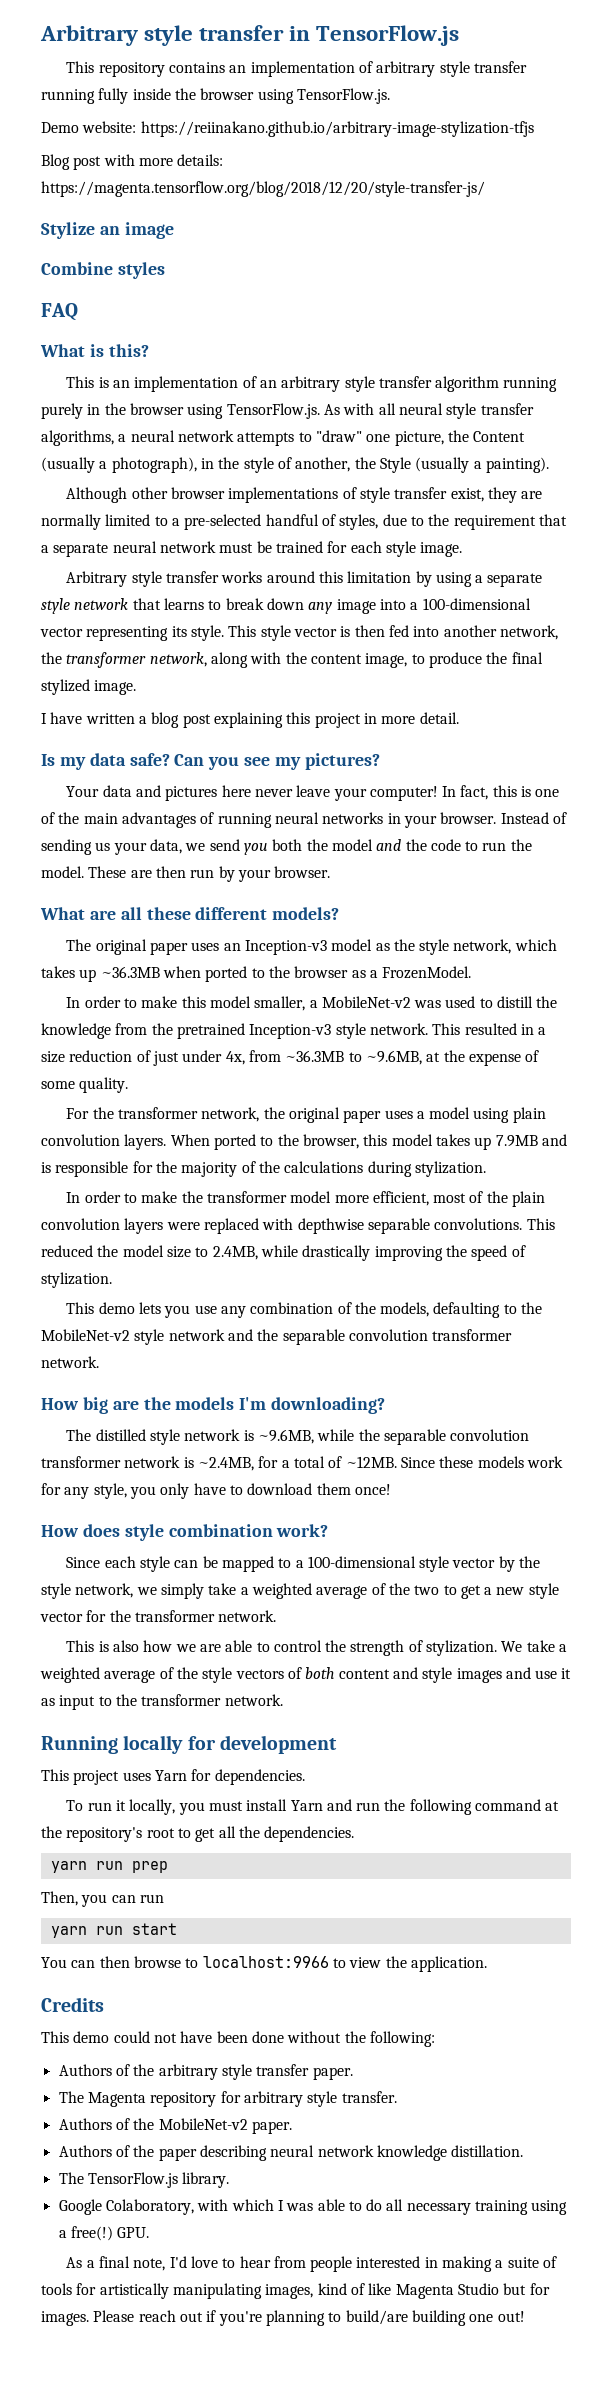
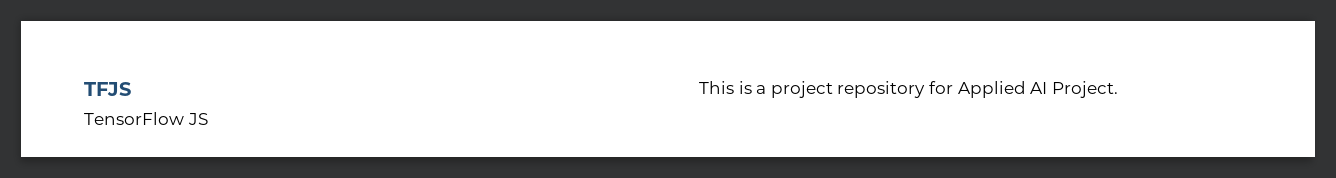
- Arbitrary style transfer in TensorFlow.js
- This repository contains an implementation of arbitrary style transfer running fully inside the browser using TensorFlow.js.
- Demo website: https://reiinakano.github.io/arbitrary-image-stylization-tfjs
- Blog post with more details: https://magenta.tensorflow.org/blog/2018/12/20/style-transfer-js/
- Stylize an image
- Combine styles
- FAQ
- What is this?
- This is an implementation of an arbitrary style transfer algorithm running purely in the browser using TensorFlow.js. As with all neural style transfer algorithms, a neural network attempts to "draw" one picture, the Content (usually a photograph), in the style of another, the Style (usually a painting).
- Although other browser implementations of style transfer exist, they are normally limited to a pre-selected handful of styles, due to the requirement that a separate neural network must be trained for each style image.
- Arbitrary style transfer works around this limitation by using a separate style network that learns to break down any image into a 100-dimensional vector representing its style. This style vector is then fed into another network, the transformer network, along with the content image, to produce the final stylized image.
- I have written a blog post explaining this project in more detail.
- Is my data safe? Can you see my pictures?
- Your data and pictures here never leave your computer! In fact, this is one of the main advantages of running neural networks in your browser. Instead of sending us your data, we send you both the model and the code to run the model. These are then run by your browser.
- What are all these different models?
- The original paper uses an Inception-v3 model as the style network, which takes up ~36.3MB when ported to the browser as a FrozenModel.
- In order to make this model smaller, a MobileNet-v2 was used to distill the knowledge from the pretrained Inception-v3 style network. This resulted in a size reduction of just under 4x, from ~36.3MB to ~9.6MB, at the expense of some quality.
- For the transformer network, the original paper uses a model using plain convolution layers. When ported to the browser, this model takes up 7.9MB and is responsible for the majority of the calculations during stylization.
- In order to make the transformer model more efficient, most of the plain convolution layers were replaced with depthwise separable convolutions. This reduced the model size to 2.4MB, while drastically improving the speed of stylization.
- This demo lets you use any combination of the models, defaulting to the MobileNet-v2 style network and the separable convolution transformer network.
- How big are the models I'm downloading?
- The distilled style network is ~9.6MB, while the separable convolution transformer network is ~2.4MB, for a total of ~12MB. Since these models work for any style, you only have to download them once!
- How does style combination work?
- Since each style can be mapped to a 100-dimensional style vector by the style network, we simply take a weighted average of the two to get a new style vector for the transformer network.
- This is also how we are able to control the strength of stylization. We take a weighted average of the style vectors of both content and style images and use it as input to the transformer network.
- Running locally for development
- This project uses Yarn for dependencies.
- To run it locally, you must install Yarn and run the following command at the repository's root to get all the dependencies.
- yarn run prep
- Then, you can run
- yarn run start
- You can then browse to localhost:9966 to view the application.
- Credits
- This demo could not have been done without the following:
- Authors of the arbitrary style transfer paper.
- The Magenta repository for arbitrary style transfer.
- Authors of the MobileNet-v2 paper.
- Authors of the paper describing neural network knowledge distillation.
- The TensorFlow.js library.
- Google Colaboratory, with which I was able to do all necessary training using a free(!) GPU.
- As a final note, I'd love to hear from people interested in making a suite of tools for artistically manipulating images, kind of like Magenta Studio but for images. Please reach out if you're planning to build/are building one out!
+ TFJS
+ TensorFlow JS
+ This is a project repository for Applied AI Project.

